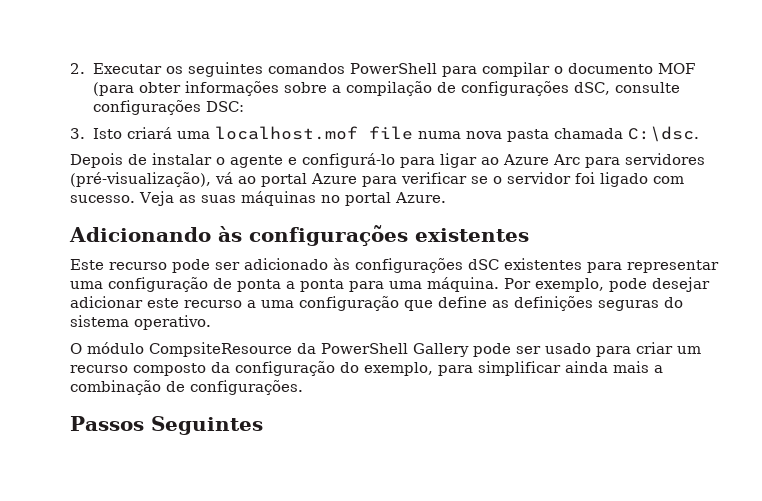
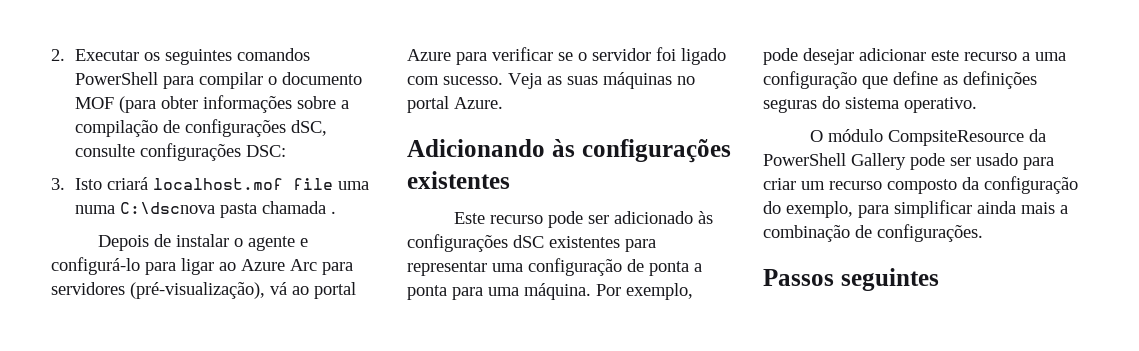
- 3. Isto criará uma localhost.mof file numa nova pasta chamada C:\dsc.
+ 3. Isto criará localhost.mof file uma numa C:\dscnova pasta chamada .
- Passos Seguintes
+ Passos seguintes

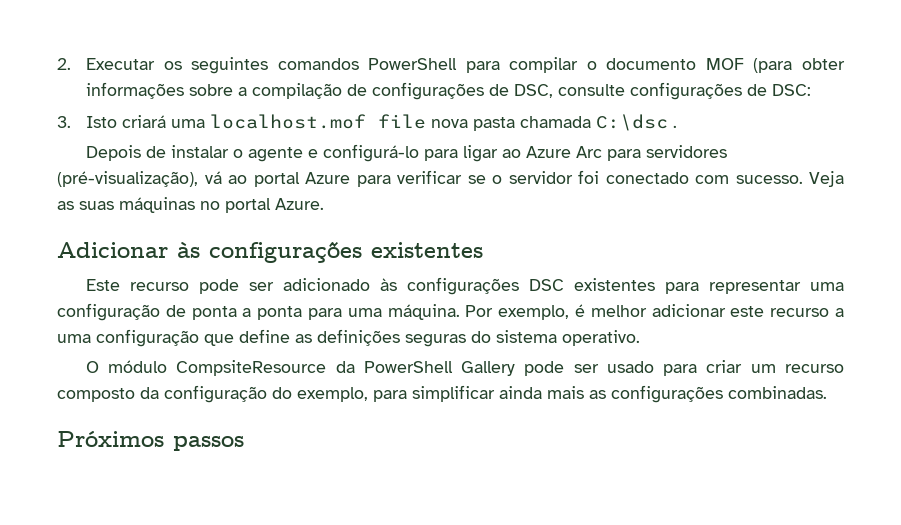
- 2. Executar os seguintes comandos PowerShell para compilar o documento MOF (para obter informações sobre a compilação de configurações dSC, consulte configurações DSC:
+ 2. Executar os seguintes comandos PowerShell para compilar o documento MOF (para obter informações sobre a compilação de configurações de DSC, consulte configurações de DSC:
- 3. Isto criará localhost.mof file uma numa C:\dscnova pasta chamada .
+ 3. Isto criará uma localhost.mof file nova pasta chamada C:\dsc .
- Depois de instalar o agente e configurá-lo para ligar ao Azure Arc para servidores (pré-visualização), vá ao portal Azure para verificar se o servidor foi ligado com sucesso.
+ Depois de instalar o agente e configurá-lo para ligar ao Azure Arc para servidores (pré-visualização), vá ao portal Azure para verificar se o servidor foi conectado com sucesso.
- Adicionando às configurações existentes
+ Adicionar às configurações existentes
- Este recurso pode ser adicionado às configurações dSC existentes para representar uma configuração de ponta a ponta para uma máquina.
+ Este recurso pode ser adicionado às configurações DSC existentes para representar uma configuração de ponta a ponta para uma máquina.
- Por exemplo, pode desejar adicionar este recurso a uma configuração que define as definições seguras do sistema operativo.
+ Por exemplo, é melhor adicionar este recurso a uma configuração que define as definições seguras do sistema operativo.
- O módulo CompsiteResource da PowerShell Gallery pode ser usado para criar um recurso composto da configuração do exemplo, para simplificar ainda mais a combinação de configurações.
- Passos seguintes
+ O módulo CompsiteResource da PowerShell Gallery pode ser usado para criar um recurso composto da configuração do exemplo, para simplificar ainda mais as configurações combinadas.
+ Próximos passos

